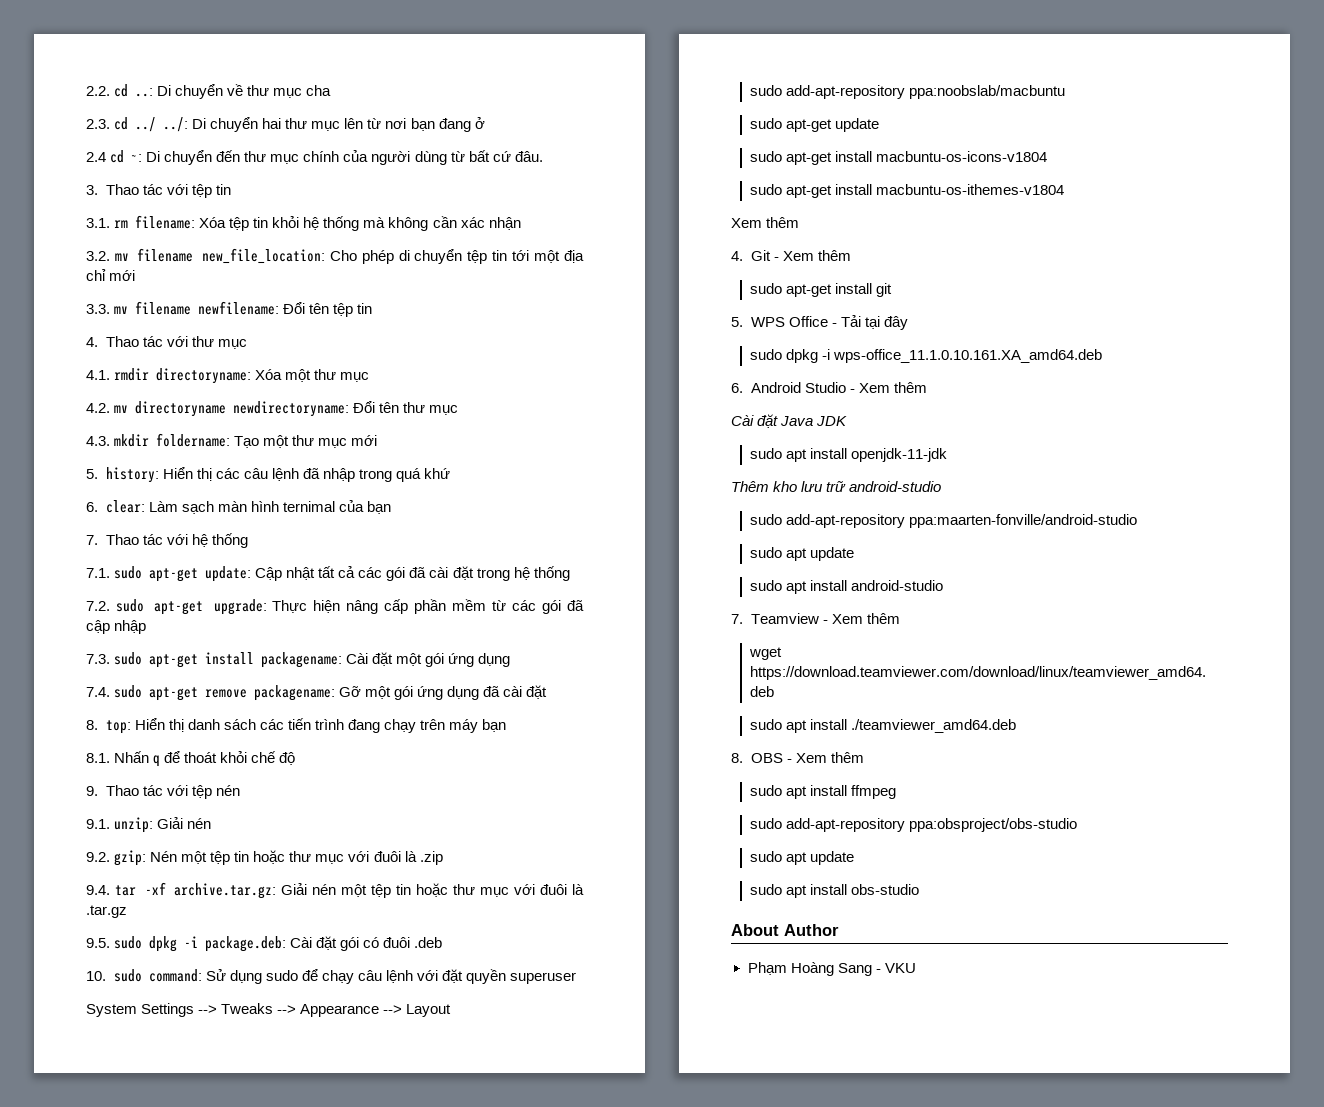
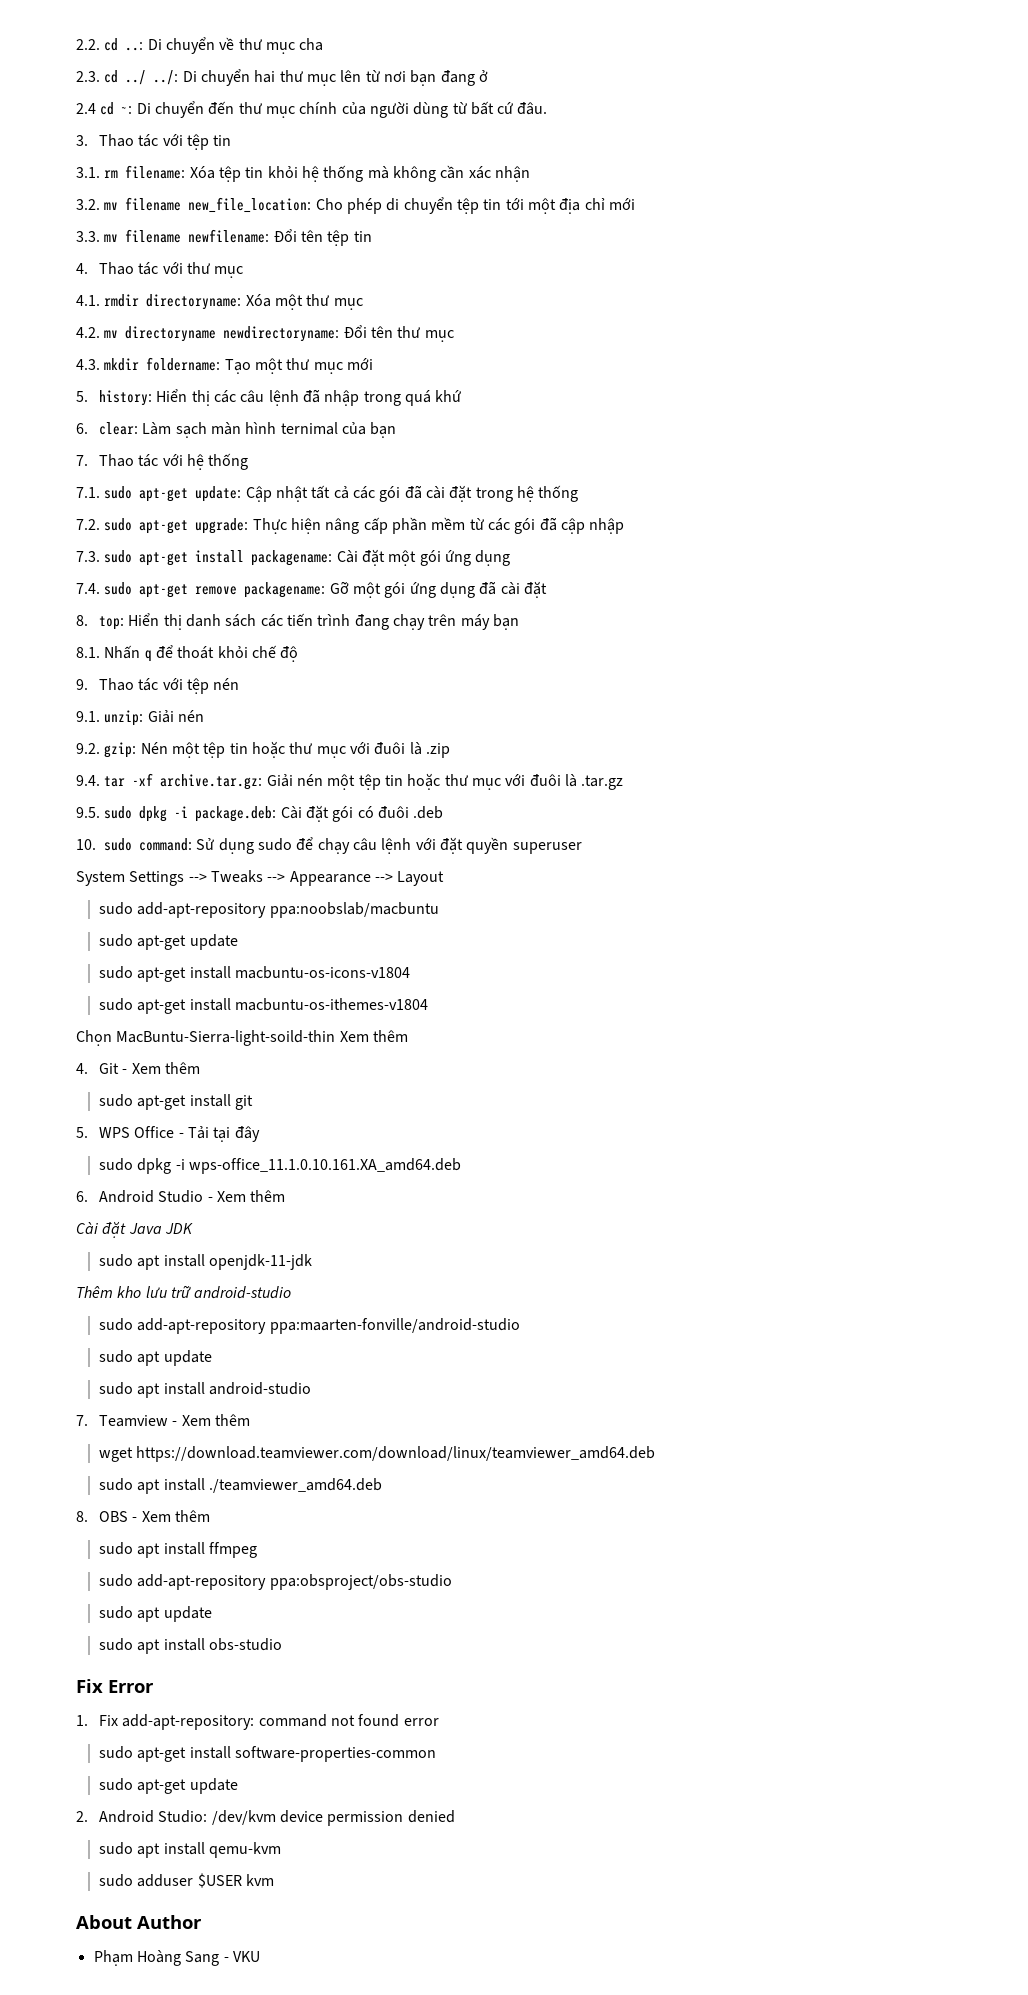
  sudo apt-get install macbuntu-os-ithemes-v1804
- Xem thêm
+ Chọn MacBuntu-Sierra-light-soild-thin Xem thêm
+ Fix Error
+ 1. Fix add-apt-repository: command not found error
+ sudo apt-get install software-properties-common
+ sudo apt-get update
+ 2. Android Studio: /dev/kvm device permission denied
+ sudo apt install qemu-kvm
+ sudo adduser $USER kvm

